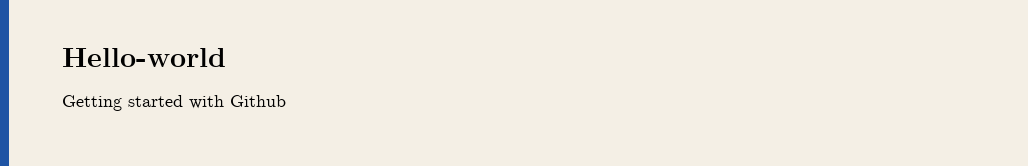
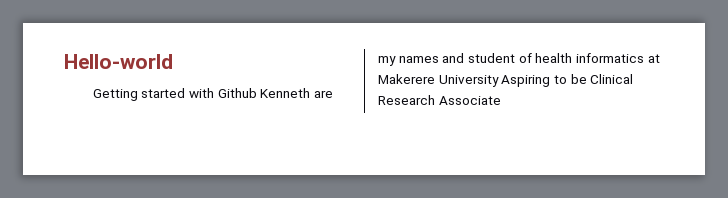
- Getting started with Github
+ Getting started with Github Kenneth are my names and student of health informatics at Makerere University Aspiring to be Clinical Research Associate

